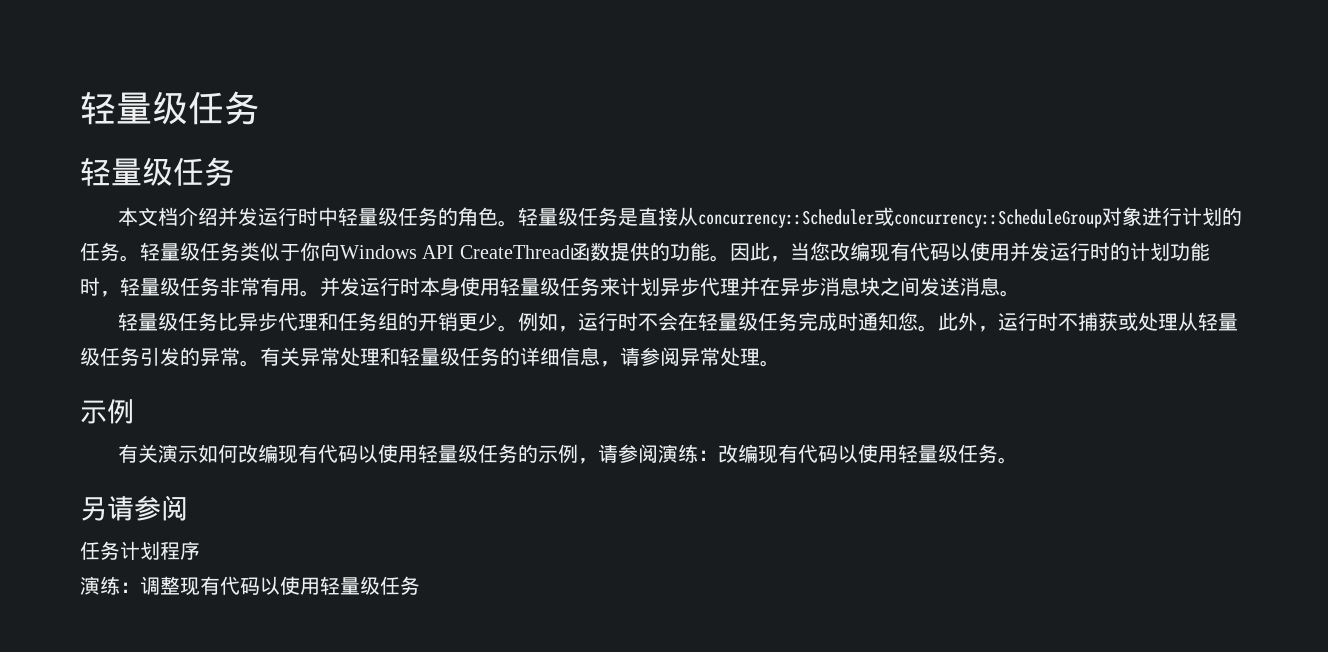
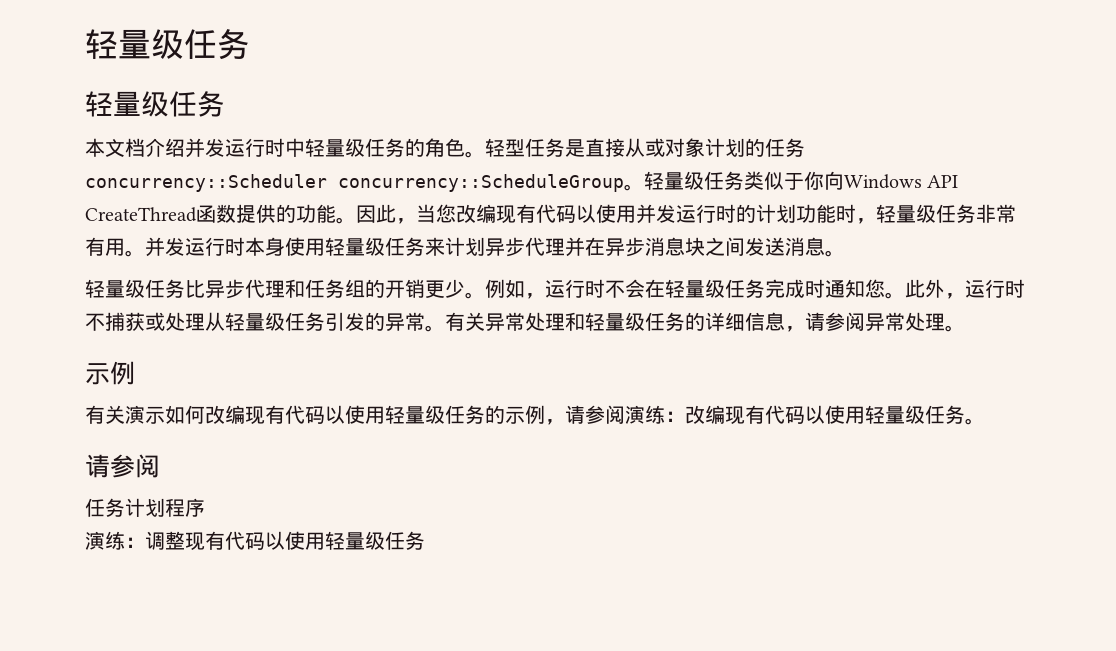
- 轻量级任务是直接从concurrency::Scheduler或concurrency::ScheduleGroup对象进行计划的任务。
+ 轻型任务是直接从或对象计划的任务concurrency::Scheduler concurrency::ScheduleGroup。
  有关演示如何改编现有代码以使用轻量级任务的示例，请参阅演练：改编现有代码以使用轻量级任务。
- 另请参阅
+ 请参阅

